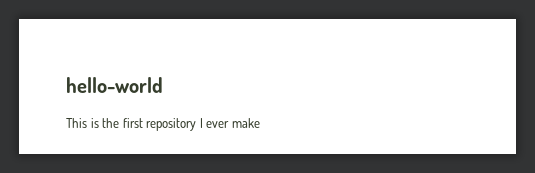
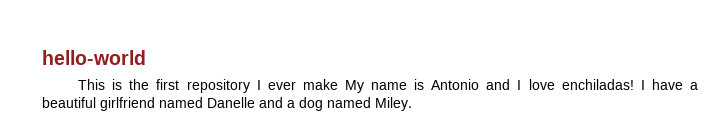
- This is the first repository I ever make
+ This is the first repository I ever make My name is Antonio and I love enchiladas! I have a beautiful girlfriend named Danelle and a dog named Miley.

